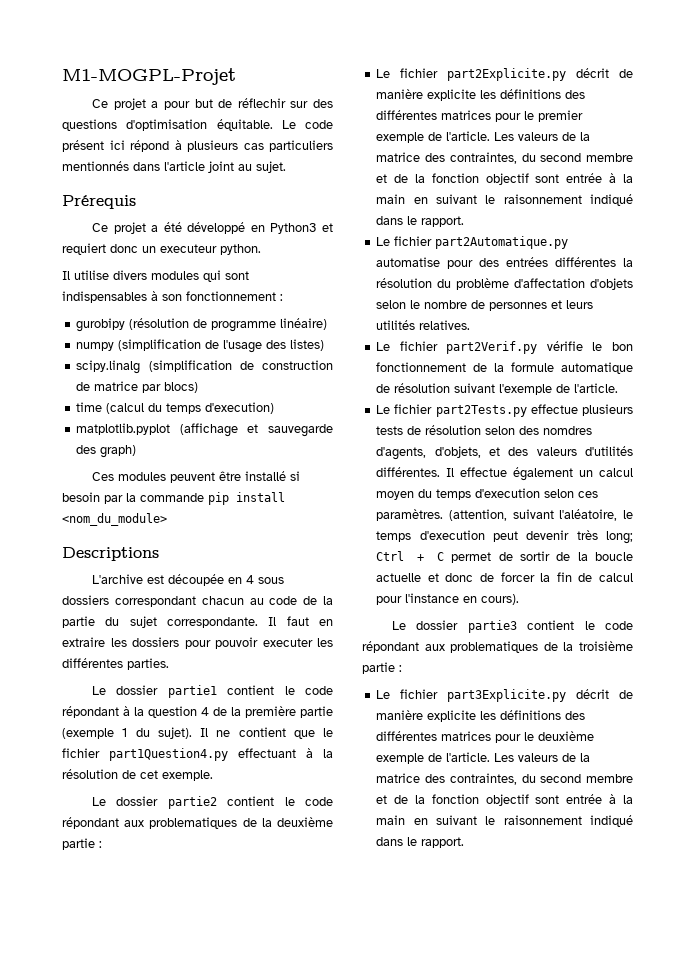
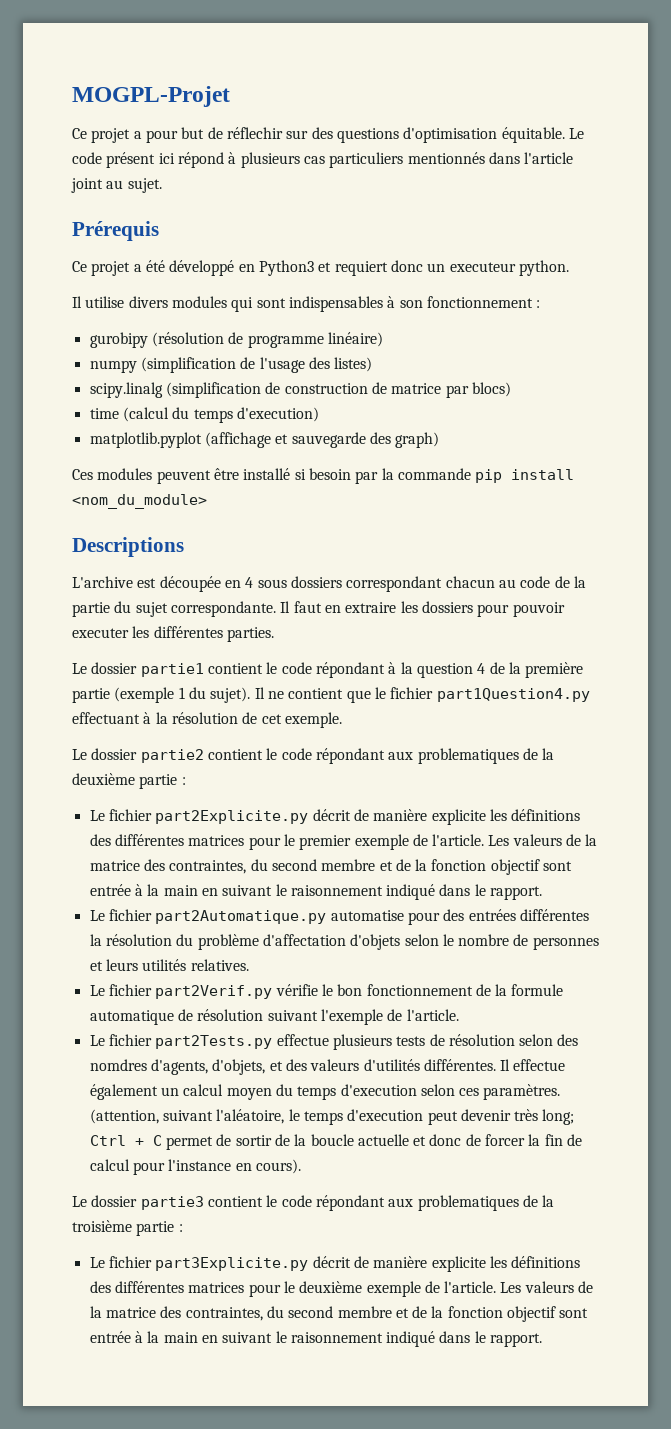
- M1-MOGPL-Projet
+ MOGPL-Projet

